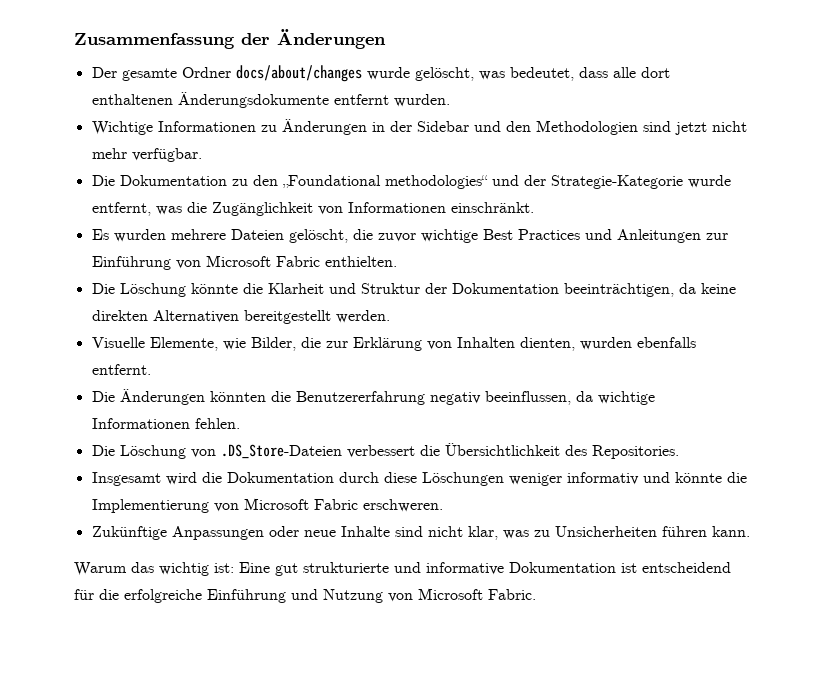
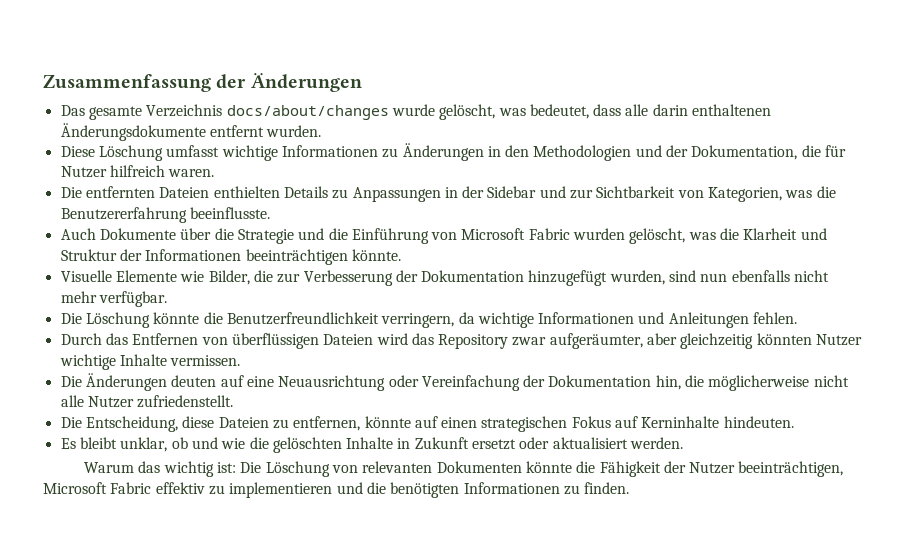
- Der gesamte Ordner docs/about/changes wurde gelöscht, was bedeutet, dass alle dort enthaltenen Änderungsdokumente entfernt wurden.
+ Das gesamte Verzeichnis docs/about/changes wurde gelöscht, was bedeutet, dass alle darin enthaltenen Änderungsdokumente entfernt wurden.
- Wichtige Informationen zu Änderungen in der Sidebar und den Methodologien sind jetzt nicht mehr verfügbar.
- Die Dokumentation zu den „Foundational methodologies“ und der Strategie-Kategorie wurde entfernt, was die Zugänglichkeit von Informationen einschränkt.
- Es wurden mehrere Dateien gelöscht, die zuvor wichtige Best Practices und Anleitungen zur Einführung von Microsoft Fabric enthielten.
- Die Löschung könnte die Klarheit und Struktur der Dokumentation beeinträchtigen, da keine direkten Alternativen bereitgestellt werden.
- Visuelle Elemente, wie Bilder, die zur Erklärung von Inhalten dienten, wurden ebenfalls entfernt.
- Die Änderungen könnten die Benutzererfahrung negativ beeinflussen, da wichtige Informationen fehlen.
- Die Löschung von .DS_Store-Dateien verbessert die Übersichtlichkeit des Repositories.
- Insgesamt wird die Dokumentation durch diese Löschungen weniger informativ und könnte die Implementierung von Microsoft Fabric erschweren.
- Zukünftige Anpassungen oder neue Inhalte sind nicht klar, was zu Unsicherheiten führen kann.
- Warum das wichtig ist: Eine gut strukturierte und informative Dokumentation ist entscheidend für die erfolgreiche Einführung und Nutzung von Microsoft Fabric.
+ Diese Löschung umfasst wichtige Informationen zu Änderungen in den Methodologien und der Dokumentation, die für Nutzer hilfreich waren.
+ Die entfernten Dateien enthielten Details zu Anpassungen in der Sidebar und zur Sichtbarkeit von Kategorien, was die Benutzererfahrung beeinflusste.
+ Auch Dokumente über die Strategie und die Einführung von Microsoft Fabric wurden gelöscht, was die Klarheit und Struktur der Informationen beeinträchtigen könnte.
+ Visuelle Elemente wie Bilder, die zur Verbesserung der Dokumentation hinzugefügt wurden, sind nun ebenfalls nicht mehr verfügbar.
+ Die Löschung könnte die Benutzerfreundlichkeit verringern, da wichtige Informationen und Anleitungen fehlen.
+ Durch das Entfernen von überflüssigen Dateien wird das Repository zwar aufgeräumter, aber gleichzeitig könnten Nutzer wichtige Inhalte vermissen.
+ Die Änderungen deuten auf eine Neuausrichtung oder Vereinfachung der Dokumentation hin, die möglicherweise nicht alle Nutzer zufriedenstellt.
+ Die Entscheidung, diese Dateien zu entfernen, könnte auf einen strategischen Fokus auf Kerninhalte hindeuten.
+ Es bleibt unklar, ob und wie die gelöschten Inhalte in Zukunft ersetzt oder aktualisiert werden.
+ Warum das wichtig ist: Die Löschung von relevanten Dokumenten könnte die Fähigkeit der Nutzer beeinträchtigen, Microsoft Fabric effektiv zu implementieren und die benötigten Informationen zu finden.

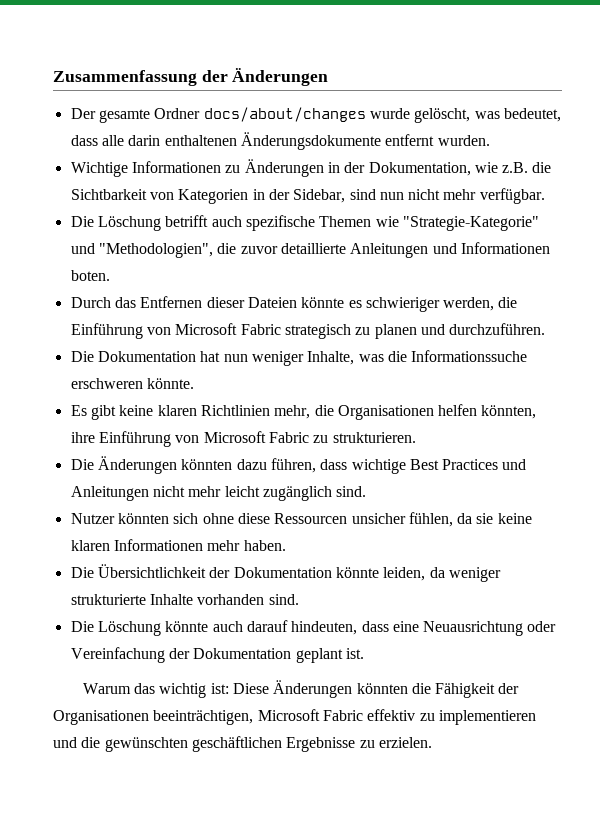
- Das gesamte Verzeichnis docs/about/changes wurde gelöscht, was bedeutet, dass alle darin enthaltenen Änderungsdokumente entfernt wurden.
+ Der gesamte Ordner docs/about/changes wurde gelöscht, was bedeutet, dass alle darin enthaltenen Änderungsdokumente entfernt wurden.
- Diese Löschung umfasst wichtige Informationen zu Änderungen in den Methodologien und der Dokumentation, die für Nutzer hilfreich waren.
- Die entfernten Dateien enthielten Details zu Anpassungen in der Sidebar und zur Sichtbarkeit von Kategorien, was die Benutzererfahrung beeinflusste.
- Auch Dokumente über die Strategie und die Einführung von Microsoft Fabric wurden gelöscht, was die Klarheit und Struktur der Informationen beeinträchtigen könnte.
- Visuelle Elemente wie Bilder, die zur Verbesserung der Dokumentation hinzugefügt wurden, sind nun ebenfalls nicht mehr verfügbar.
+ Wichtige Informationen zu Änderungen in der Dokumentation, wie z.B. die Sichtbarkeit von Kategorien in der Sidebar, sind nun nicht mehr verfügbar.
- Die Löschung könnte die Benutzerfreundlichkeit verringern, da wichtige Informationen und Anleitungen fehlen.
- Durch das Entfernen von überflüssigen Dateien wird das Repository zwar aufgeräumter, aber gleichzeitig könnten Nutzer wichtige Inhalte vermissen.
- Die Änderungen deuten auf eine Neuausrichtung oder Vereinfachung der Dokumentation hin, die möglicherweise nicht alle Nutzer zufriedenstellt.
- Die Entscheidung, diese Dateien zu entfernen, könnte auf einen strategischen Fokus auf Kerninhalte hindeuten.
- Es bleibt unklar, ob und wie die gelöschten Inhalte in Zukunft ersetzt oder aktualisiert werden.
- Warum das wichtig ist: Die Löschung von relevanten Dokumenten könnte die Fähigkeit der Nutzer beeinträchtigen, Microsoft Fabric effektiv zu implementieren und die benötigten Informationen zu finden.
+ Die Löschung betrifft auch spezifische Themen wie "Strategie-Kategorie" und "Methodologien", die zuvor detaillierte Anleitungen und Informationen boten.
+ Durch das Entfernen dieser Dateien könnte es schwieriger werden, die Einführung von Microsoft Fabric strategisch zu planen und durchzuführen.
+ Die Dokumentation hat nun weniger Inhalte, was die Informationssuche erschweren könnte.
+ Es gibt keine klaren Richtlinien mehr, die Organisationen helfen könnten, ihre Einführung von Microsoft Fabric zu strukturieren.
+ Die Änderungen könnten dazu führen, dass wichtige Best Practices und Anleitungen nicht mehr leicht zugänglich sind.
+ Nutzer könnten sich ohne diese Ressourcen unsicher fühlen, da sie keine klaren Informationen mehr haben.
+ Die Übersichtlichkeit der Dokumentation könnte leiden, da weniger strukturierte Inhalte vorhanden sind.
+ Die Löschung könnte auch darauf hindeuten, dass eine Neuausrichtung oder Vereinfachung der Dokumentation geplant ist.
+ Warum das wichtig ist: Diese Änderungen könnten die Fähigkeit der Organisationen beeinträchtigen, Microsoft Fabric effektiv zu implementieren und die gewünschten geschäftlichen Ergebnisse zu erzielen.

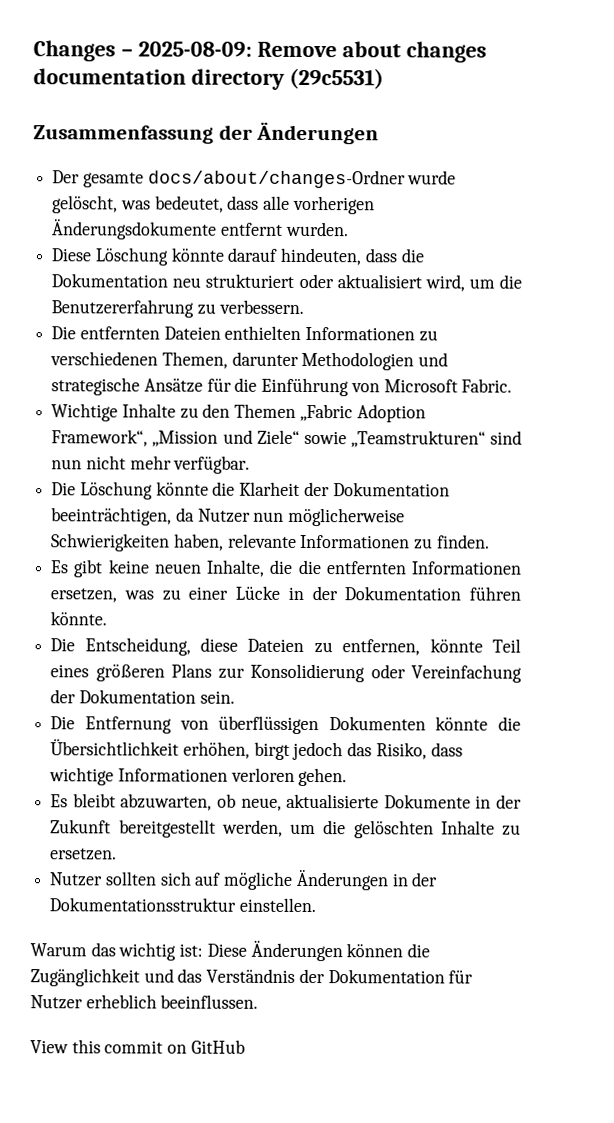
+ Changes – 2025-08-09: Remove about changes documentation directory (29c5531)
- Der gesamte Ordner docs/about/changes wurde gelöscht, was bedeutet, dass alle darin enthaltenen Änderungsdokumente entfernt wurden.
+ Der gesamte docs/about/changes-Ordner wurde gelöscht, was bedeutet, dass alle vorherigen Änderungsdokumente entfernt wurden.
- Wichtige Informationen zu Änderungen in der Dokumentation, wie z.B. die Sichtbarkeit von Kategorien in der Sidebar, sind nun nicht mehr verfügbar.
+ Diese Löschung könnte darauf hindeuten, dass die Dokumentation neu strukturiert oder aktualisiert wird, um die Benutzererfahrung zu verbessern.
+ Die entfernten Dateien enthielten Informationen zu verschiedenen Themen, darunter Methodologien und strategische Ansätze für die Einführung von Microsoft Fabric.
+ Wichtige Inhalte zu den Themen „Fabric Adoption Framework“, „Mission und Ziele“ sowie „Teamstrukturen“ sind nun nicht mehr verfügbar.
- Die Löschung betrifft auch spezifische Themen wie "Strategie-Kategorie" und "Methodologien", die zuvor detaillierte Anleitungen und Informationen boten.
- Durch das Entfernen dieser Dateien könnte es schwieriger werden, die Einführung von Microsoft Fabric strategisch zu planen und durchzuführen.
- Die Dokumentation hat nun weniger Inhalte, was die Informationssuche erschweren könnte.
- Es gibt keine klaren Richtlinien mehr, die Organisationen helfen könnten, ihre Einführung von Microsoft Fabric zu strukturieren.
- Die Änderungen könnten dazu führen, dass wichtige Best Practices und Anleitungen nicht mehr leicht zugänglich sind.
- Nutzer könnten sich ohne diese Ressourcen unsicher fühlen, da sie keine klaren Informationen mehr haben.
- Die Übersichtlichkeit der Dokumentation könnte leiden, da weniger strukturierte Inhalte vorhanden sind.
- Die Löschung könnte auch darauf hindeuten, dass eine Neuausrichtung oder Vereinfachung der Dokumentation geplant ist.
+ Die Löschung könnte die Klarheit der Dokumentation beeinträchtigen, da Nutzer nun möglicherweise Schwierigkeiten haben, relevante Informationen zu finden.
+ Es gibt keine neuen Inhalte, die die entfernten Informationen ersetzen, was zu einer Lücke in der Dokumentation führen könnte.
+ Die Entscheidung, diese Dateien zu entfernen, könnte Teil eines größeren Plans zur Konsolidierung oder Vereinfachung der Dokumentation sein.
+ Die Entfernung von überflüssigen Dokumenten könnte die Übersichtlichkeit erhöhen, birgt jedoch das Risiko, dass wichtige Informationen verloren gehen.
+ Es bleibt abzuwarten, ob neue, aktualisierte Dokumente in der Zukunft bereitgestellt werden, um die gelöschten Inhalte zu ersetzen.
+ Nutzer sollten sich auf mögliche Änderungen in der Dokumentationsstruktur einstellen.
- Warum das wichtig ist: Diese Änderungen könnten die Fähigkeit der Organisationen beeinträchtigen, Microsoft Fabric effektiv zu implementieren und die gewünschten geschäftlichen Ergebnisse zu erzielen.
+ Warum das wichtig ist: Diese Änderungen können die Zugänglichkeit und das Verständnis der Dokumentation für Nutzer erheblich beeinflussen.
+ View this commit on GitHub

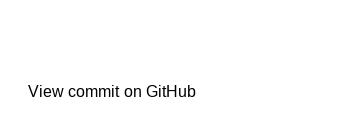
- Changes – 2025-08-09: Remove about changes documentation directory (29c5531)
- Zusammenfassung der Änderungen
- Der gesamte docs/about/changes-Ordner wurde gelöscht, was bedeutet, dass alle vorherigen Änderungsdokumente entfernt wurden.
- Diese Löschung könnte darauf hindeuten, dass die Dokumentation neu strukturiert oder aktualisiert wird, um die Benutzererfahrung zu verbessern.
- Die entfernten Dateien enthielten Informationen zu verschiedenen Themen, darunter Methodologien und strategische Ansätze für die Einführung von Microsoft Fabric.
- Wichtige Inhalte zu den Themen „Fabric Adoption Framework“, „Mission und Ziele“ sowie „Teamstrukturen“ sind nun nicht mehr verfügbar.
- Die Löschung könnte die Klarheit der Dokumentation beeinträchtigen, da Nutzer nun möglicherweise Schwierigkeiten haben, relevante Informationen zu finden.
- Es gibt keine neuen Inhalte, die die entfernten Informationen ersetzen, was zu einer Lücke in der Dokumentation führen könnte.
- Die Entscheidung, diese Dateien zu entfernen, könnte Teil eines größeren Plans zur Konsolidierung oder Vereinfachung der Dokumentation sein.
- Die Entfernung von überflüssigen Dokumenten könnte die Übersichtlichkeit erhöhen, birgt jedoch das Risiko, dass wichtige Informationen verloren gehen.
- Es bleibt abzuwarten, ob neue, aktualisierte Dokumente in der Zukunft bereitgestellt werden, um die gelöschten Inhalte zu ersetzen.
- Nutzer sollten sich auf mögliche Änderungen in der Dokumentationsstruktur einstellen.
- Warum das wichtig ist: Diese Änderungen können die Zugänglichkeit und das Verständnis der Dokumentation für Nutzer erheblich beeinflussen.
- View this commit on GitHub
+ View commit on GitHub

